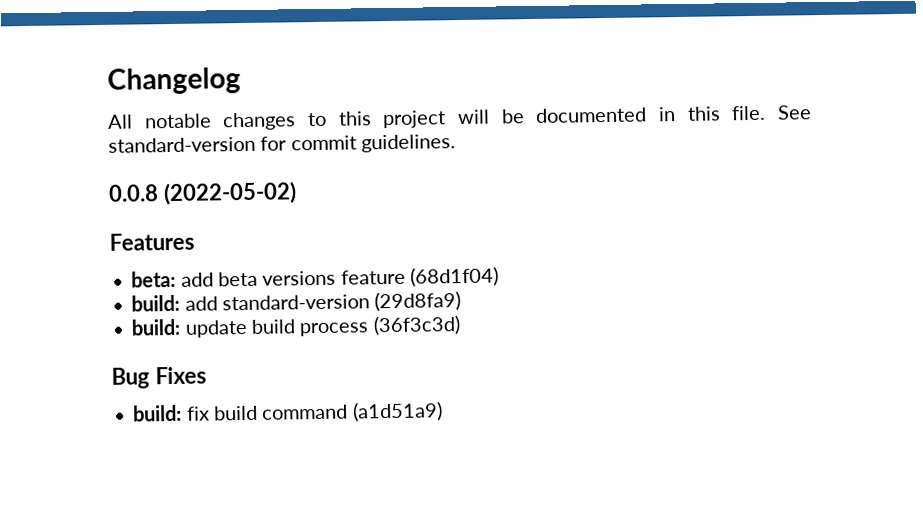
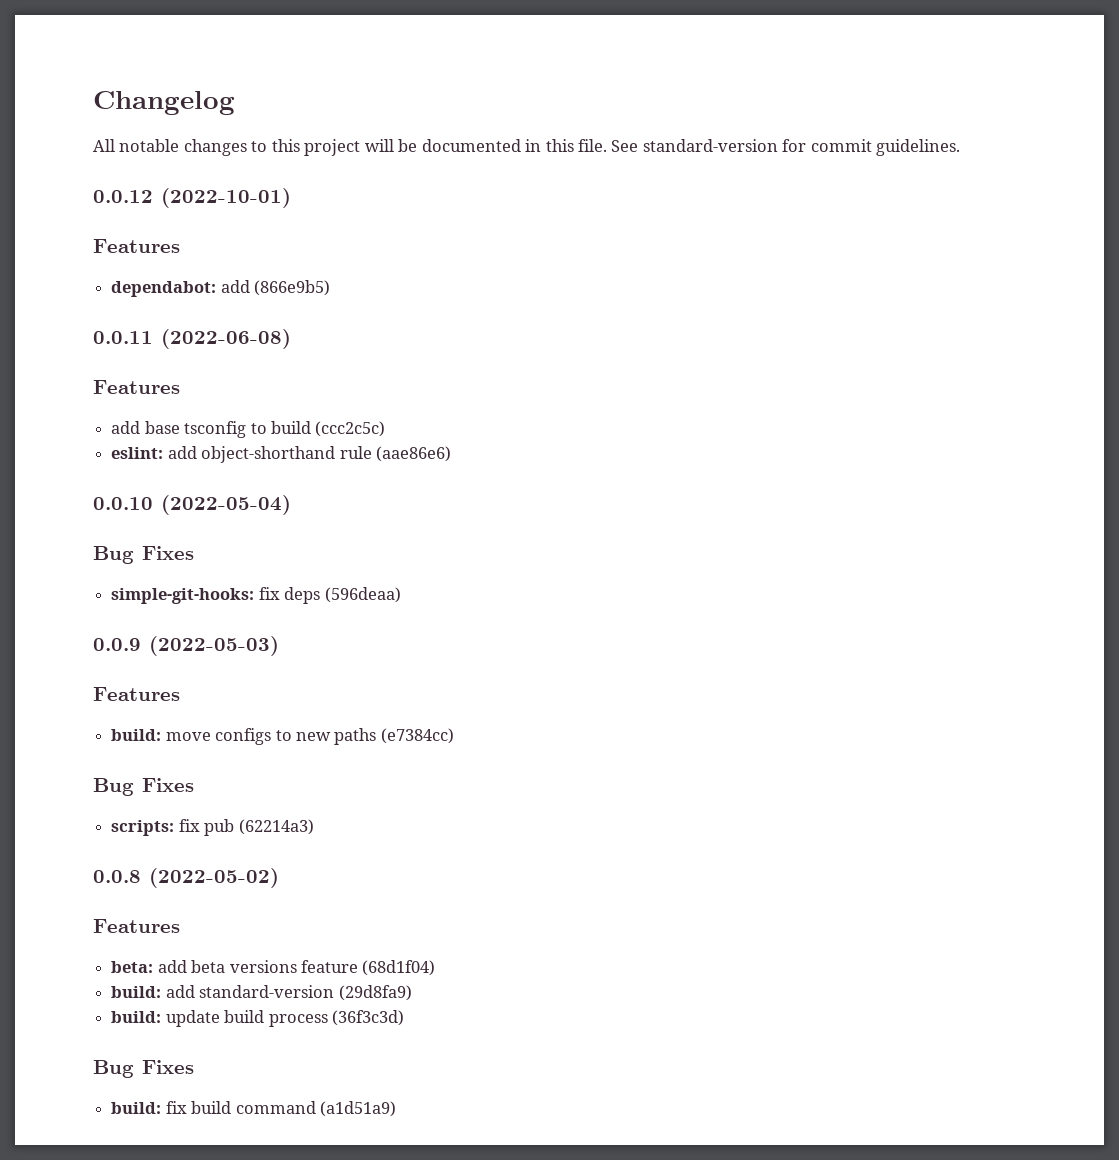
+ 0.0.12 (2022-10-01)
+ Features
+ dependabot: add (866e9b5)
+ 0.0.11 (2022-06-08)
+ Features
+ add base tsconfig to build (ccc2c5c)
+ eslint: add object-shorthand rule (aae86e6)
+ 0.0.10 (2022-05-04)
+ Bug Fixes
+ simple-git-hooks: fix deps (596deaa)
+ 0.0.9 (2022-05-03)
+ Features
+ build: move configs to new paths (e7384cc)
+ Bug Fixes
+ scripts: fix pub (62214a3)

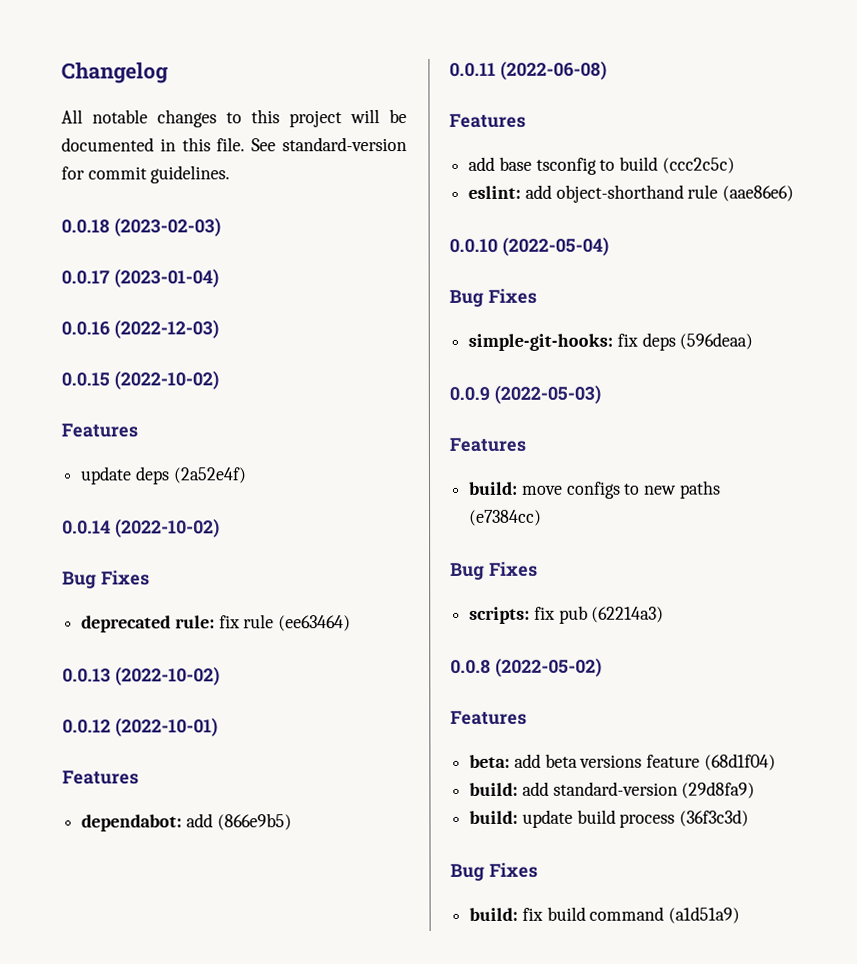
+ 0.0.18 (2023-02-03)
+ 0.0.17 (2023-01-04)
+ 0.0.16 (2022-12-03)
+ 0.0.15 (2022-10-02)
+ Features
+ update deps (2a52e4f)
+ 0.0.14 (2022-10-02)
+ Bug Fixes
+ deprecated rule: fix rule (ee63464)
+ 0.0.13 (2022-10-02)

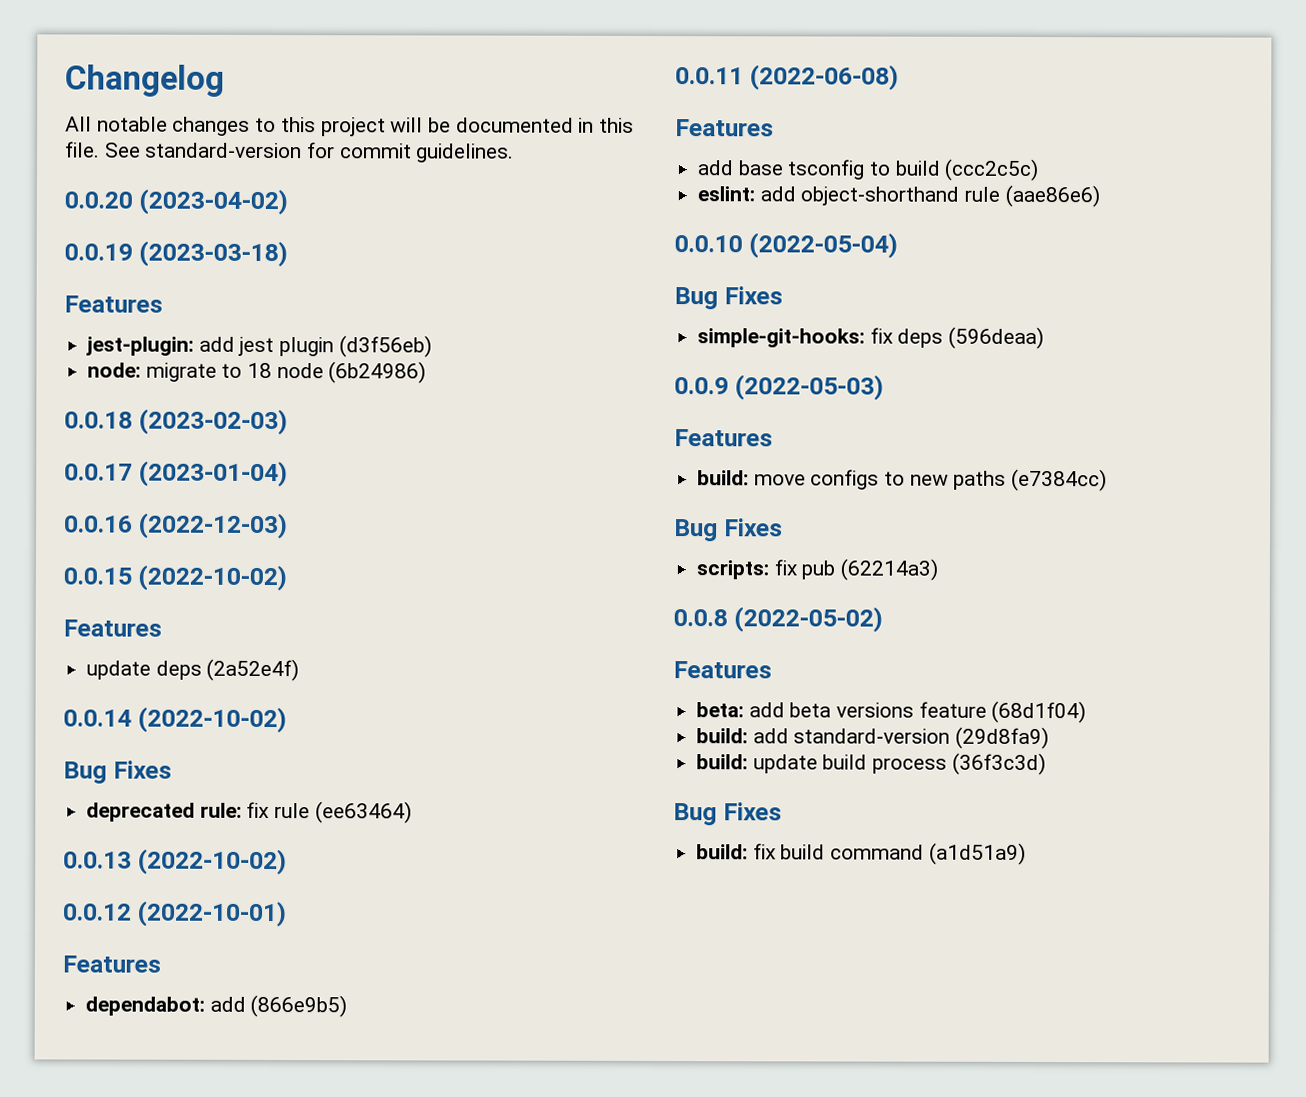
+ 0.0.20 (2023-04-02)
+ 0.0.19 (2023-03-18)
+ Features
+ jest-plugin: add jest plugin (d3f56eb)
+ node: migrate to 18 node (6b24986)

